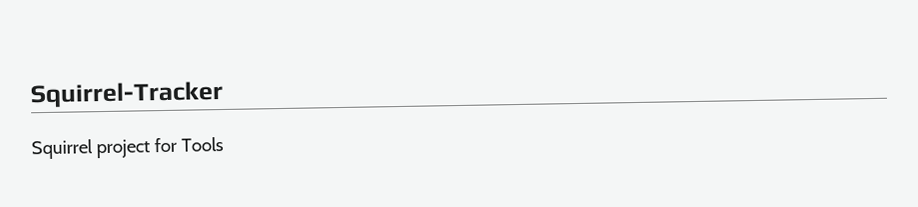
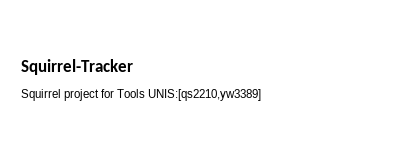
- Squirrel project for Tools
+ Squirrel project for Tools UNIS:[qs2210,yw3389]

